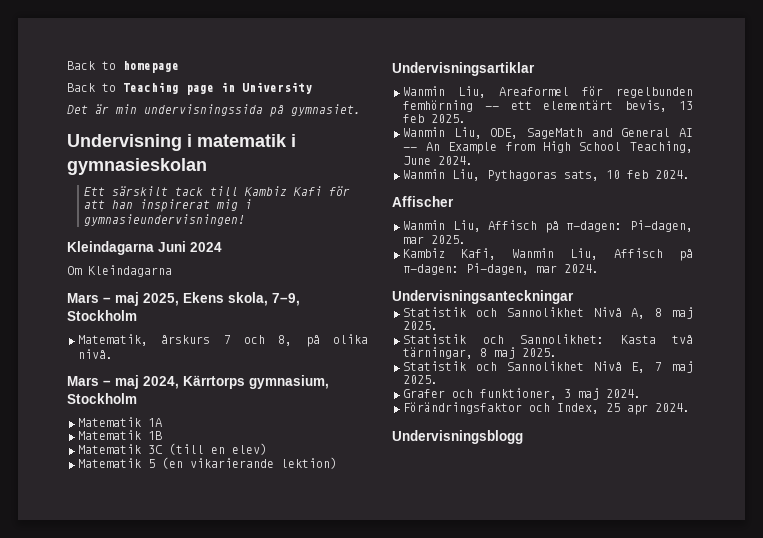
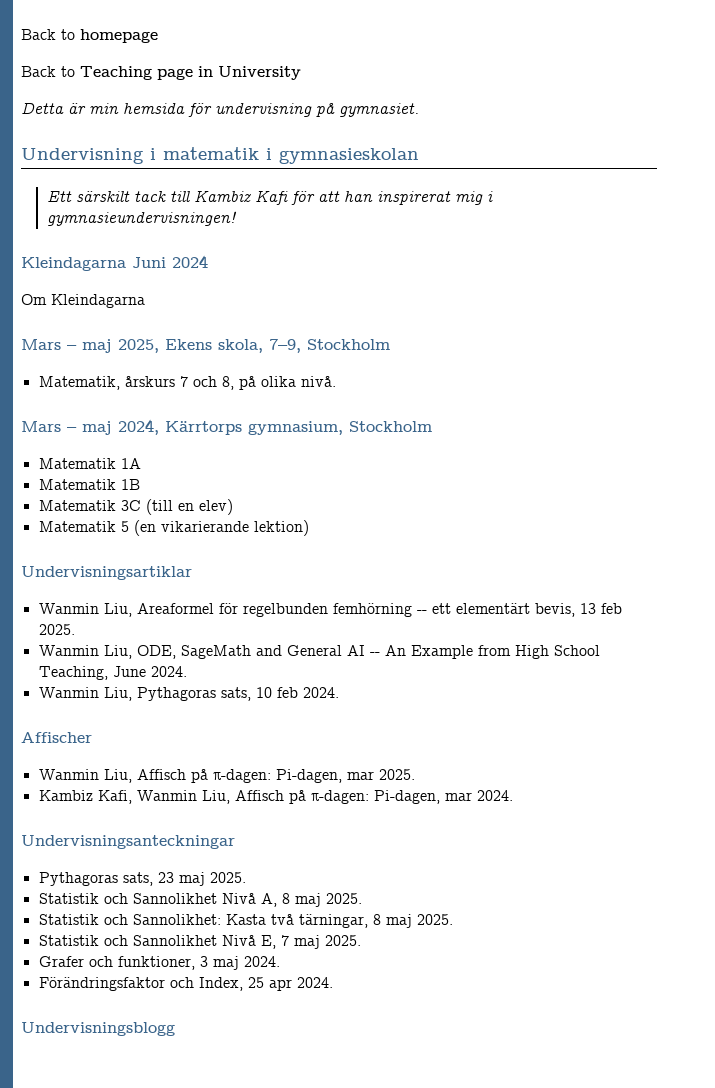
- Det är min undervisningssida på gymnasiet.
+ Detta är min hemsida för undervisning på gymnasiet.
+ Pythagoras sats, 23 maj 2025.

